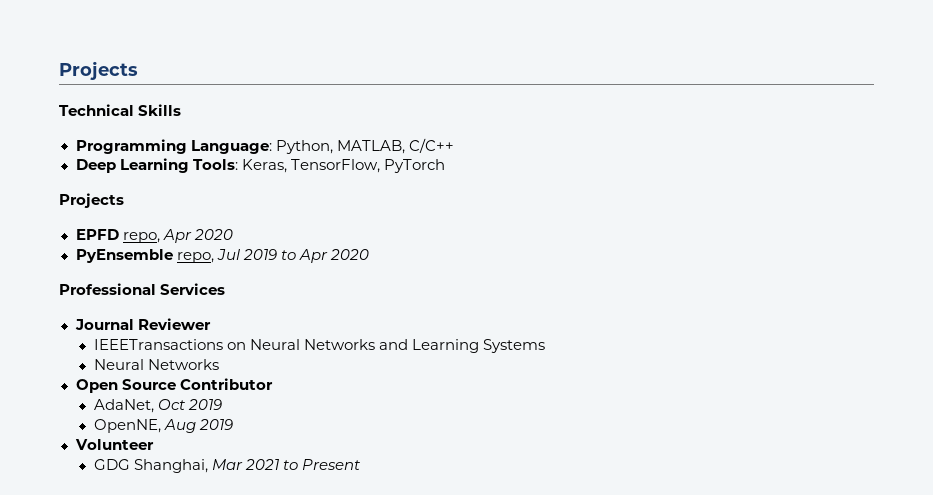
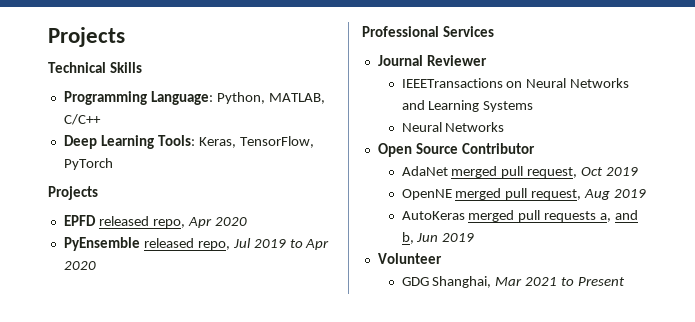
- EPFD repo, Apr 2020
+ EPFD released repo, Apr 2020
- PyEnsemble repo, Jul 2019 to Apr 2020
+ PyEnsemble released repo, Jul 2019 to Apr 2020
- AdaNet, Oct 2019
- OpenNE, Aug 2019
+ AdaNet merged pull request, Oct 2019
+ OpenNE merged pull request, Aug 2019
+ AutoKeras merged pull requests a, and b, Jun 2019

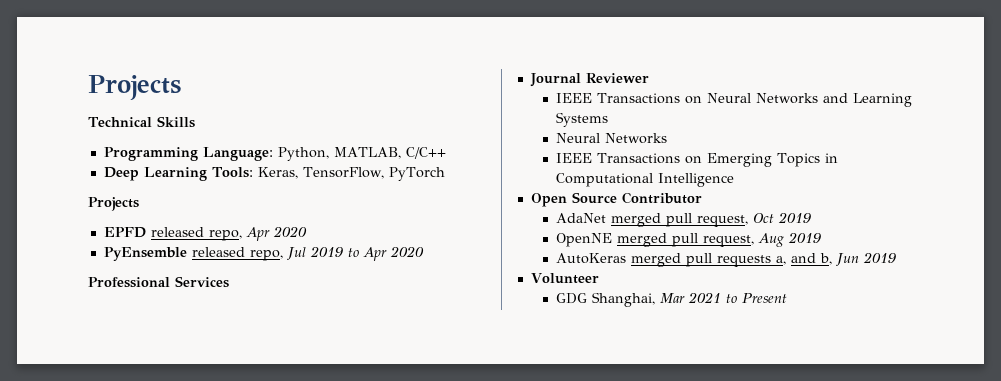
- IEEETransactions on Neural Networks and Learning Systems
+ IEEE Transactions on Neural Networks and Learning Systems
+ IEEE Transactions on Emerging Topics in Computational Intelligence

